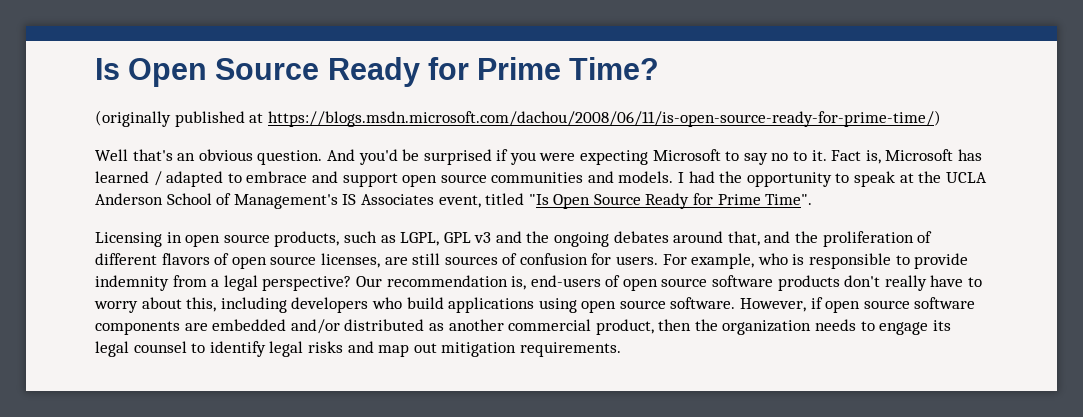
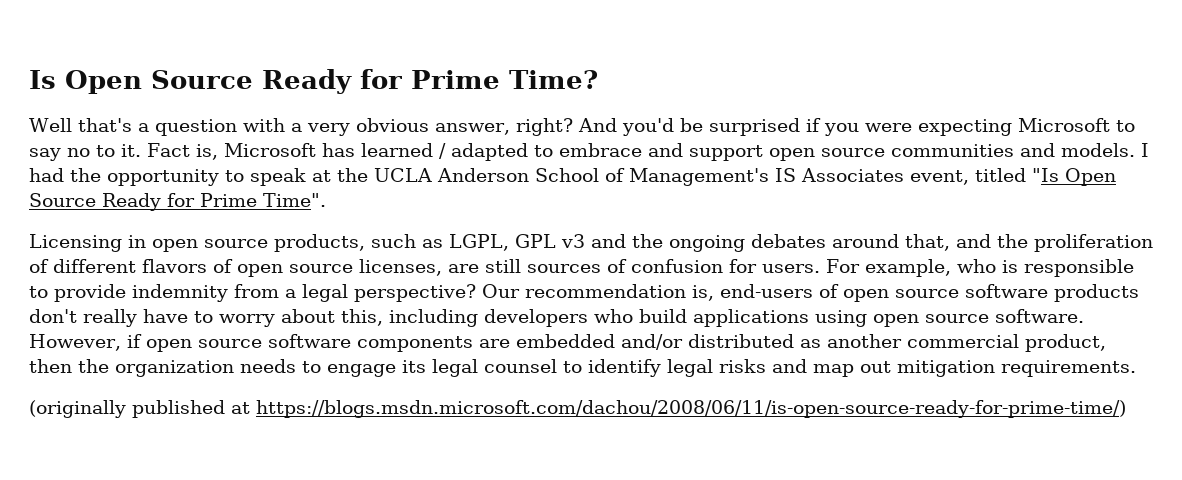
- (originally published at https://blogs.msdn.microsoft.com/dachou/2008/06/11/is-open-source-ready-for-prime-time/)
- Well that's an obvious question.
+ Well that's a question with a very obvious answer, right?
+ (originally published at https://blogs.msdn.microsoft.com/dachou/2008/06/11/is-open-source-ready-for-prime-time/)

